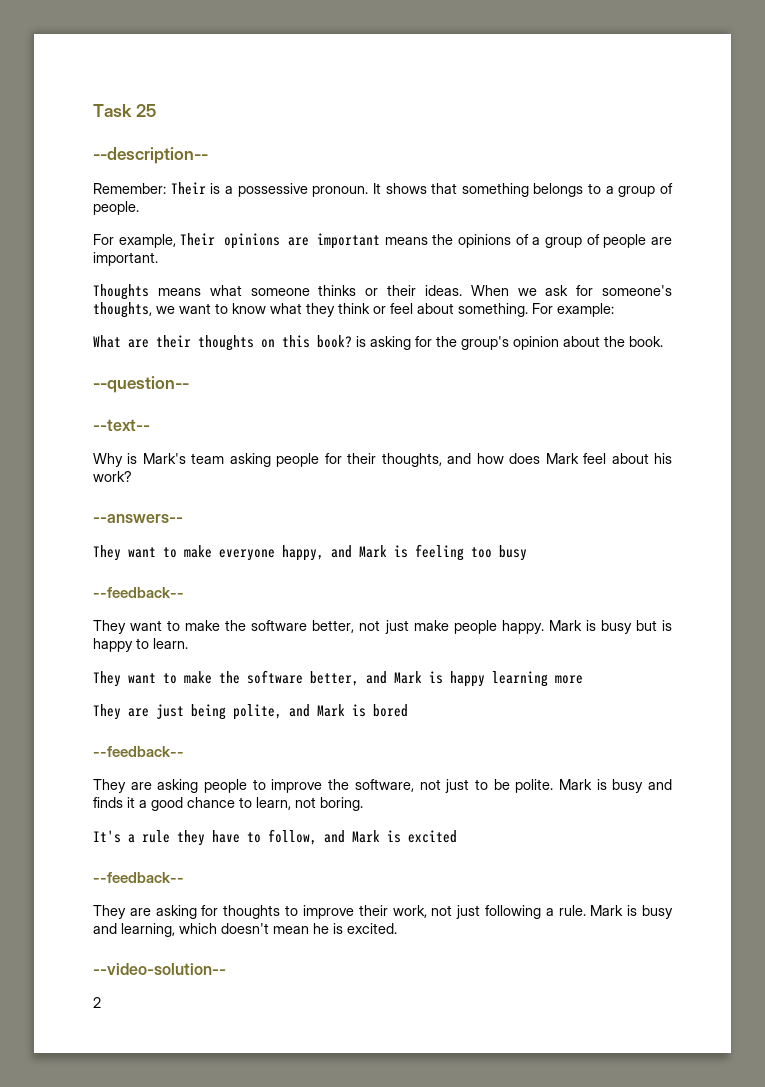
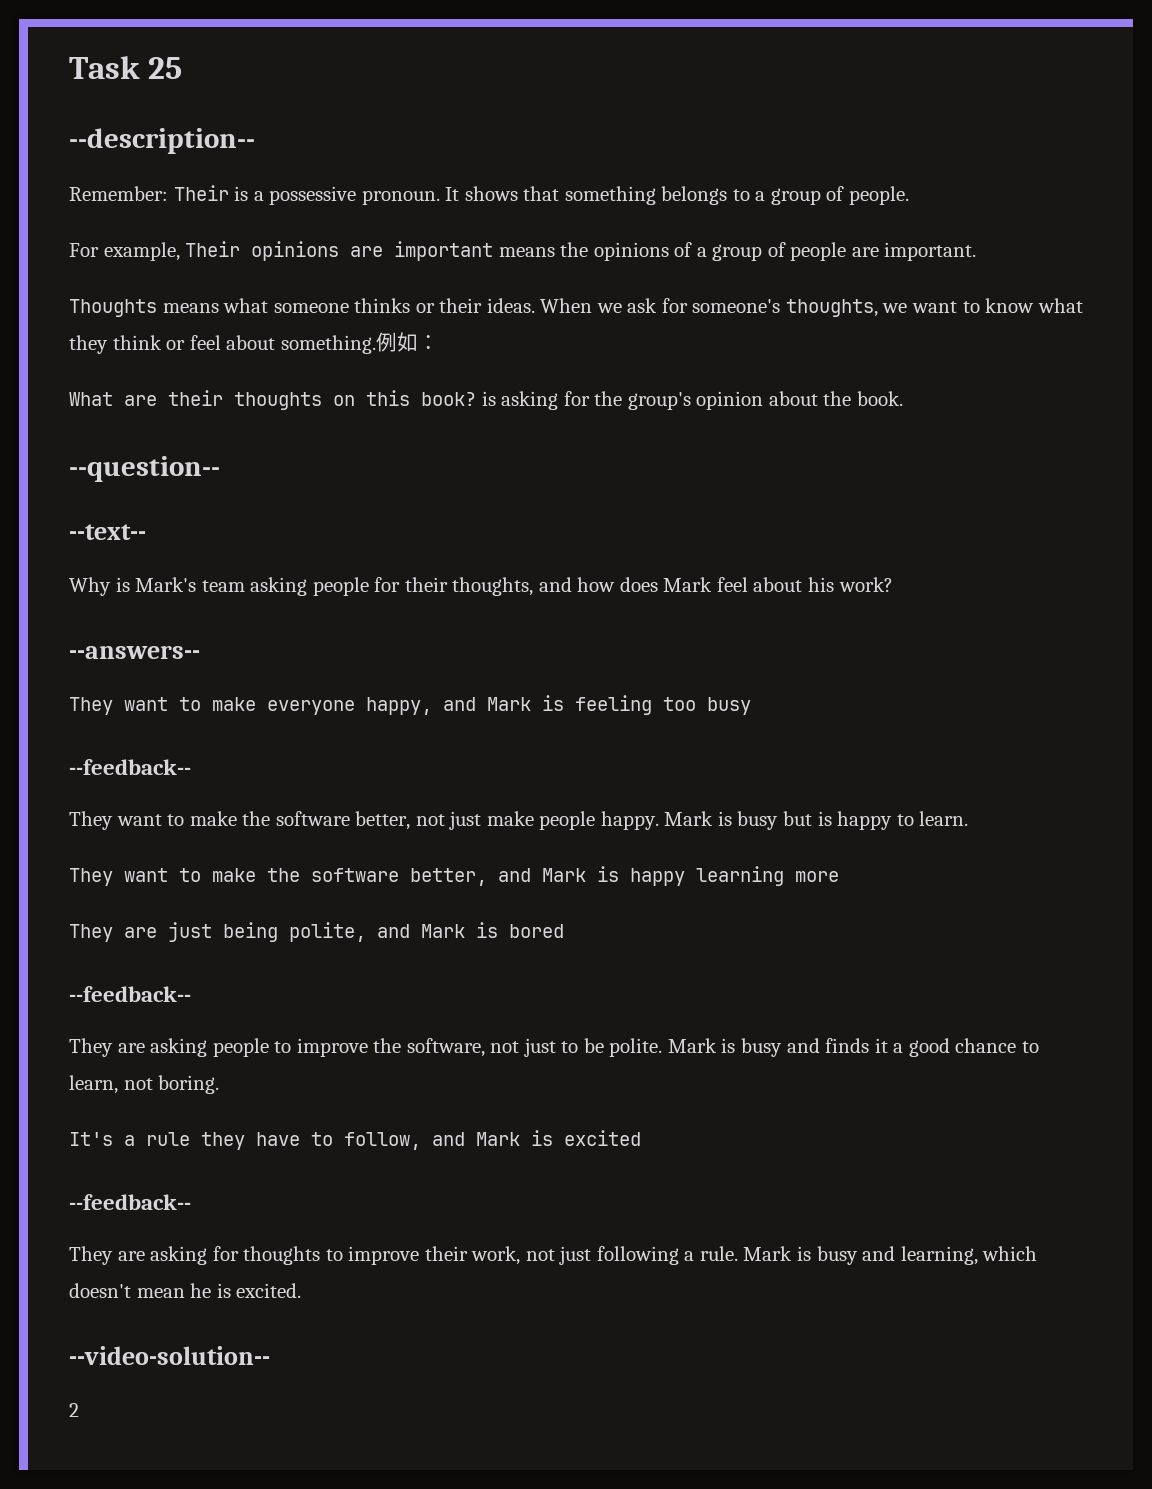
- For example:
+ 例如：

